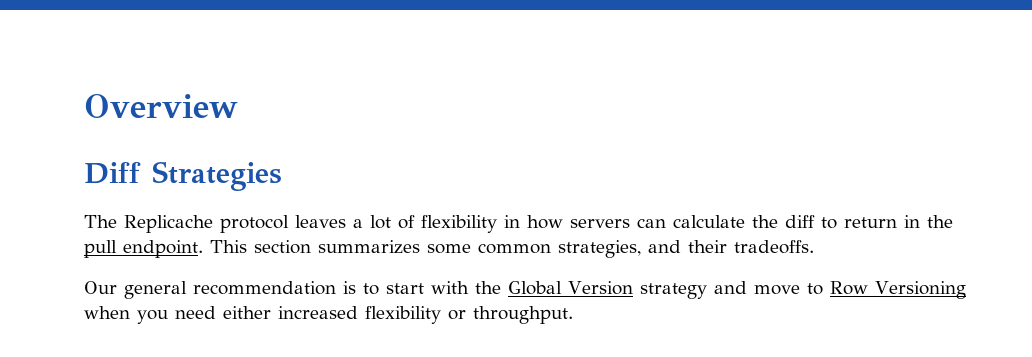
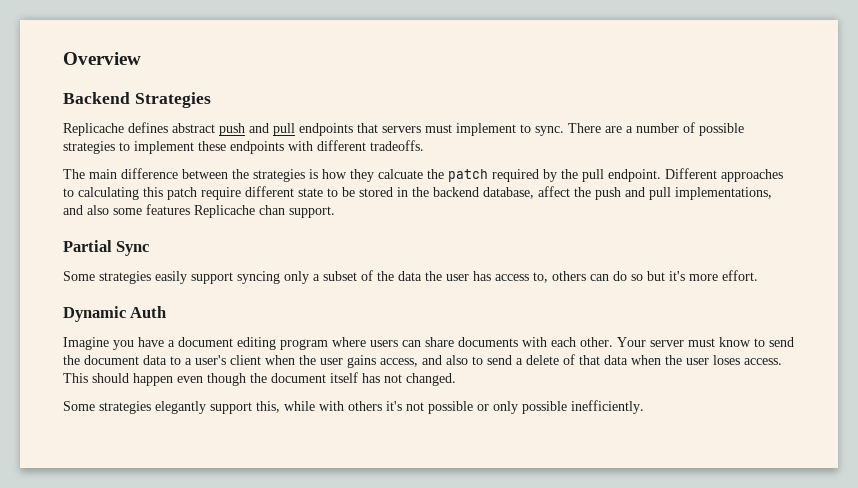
- Diff Strategies
+ Backend Strategies
- The Replicache protocol leaves a lot of flexibility in how servers can calculate the diff to return in the pull endpoint. This section summarizes some common strategies, and their tradeoffs.
- Our general recommendation is to start with the Global Version strategy and move to Row Versioning when you need either increased flexibility or throughput.
+ Replicache defines abstract push and pull endpoints that servers must implement to sync. There are a number of possible strategies to implement these endpoints with different tradeoffs.
+ The main difference between the strategies is how they calcuate the patch required by the pull endpoint. Different approaches to calculating this patch require different state to be stored in the backend database, affect the push and pull implementations, and also some features Replicache chan support.
+ Partial Sync
+ Some strategies easily support syncing only a subset of the data the user has access to, others can do so but it's more effort.
+ Dynamic Auth
+ Imagine you have a document editing program where users can share documents with each other. Your server must know to send the document data to a user's client when the user gains access, and also to send a delete of that data when the user loses access. This should happen even though the document itself has not changed.
+ Some strategies elegantly support this, while with others it's not possible or only possible inefficiently.

